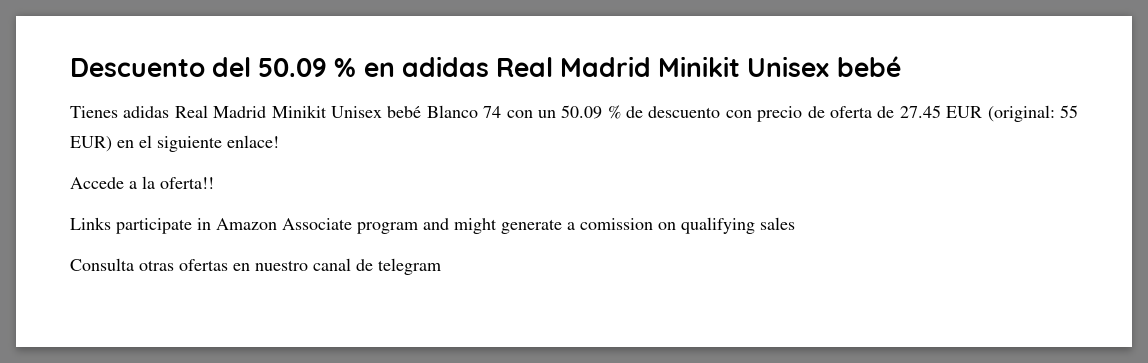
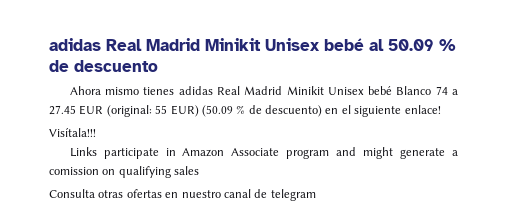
- Descuento del 50.09 % en adidas Real Madrid Minikit Unisex bebé
- Tienes adidas Real Madrid Minikit Unisex bebé Blanco 74 con un 50.09 % de descuento con precio de oferta de 27.45 EUR (original: 55 EUR) en el siguiente enlace!
+ adidas Real Madrid Minikit Unisex bebé al 50.09 % de descuento
+ Ahora mismo tienes adidas Real Madrid Minikit Unisex bebé Blanco 74 a 27.45 EUR (original: 55 EUR) (50.09 % de descuento) en el siguiente enlace!
- Accede a la oferta!!
+ Visítala!!!

